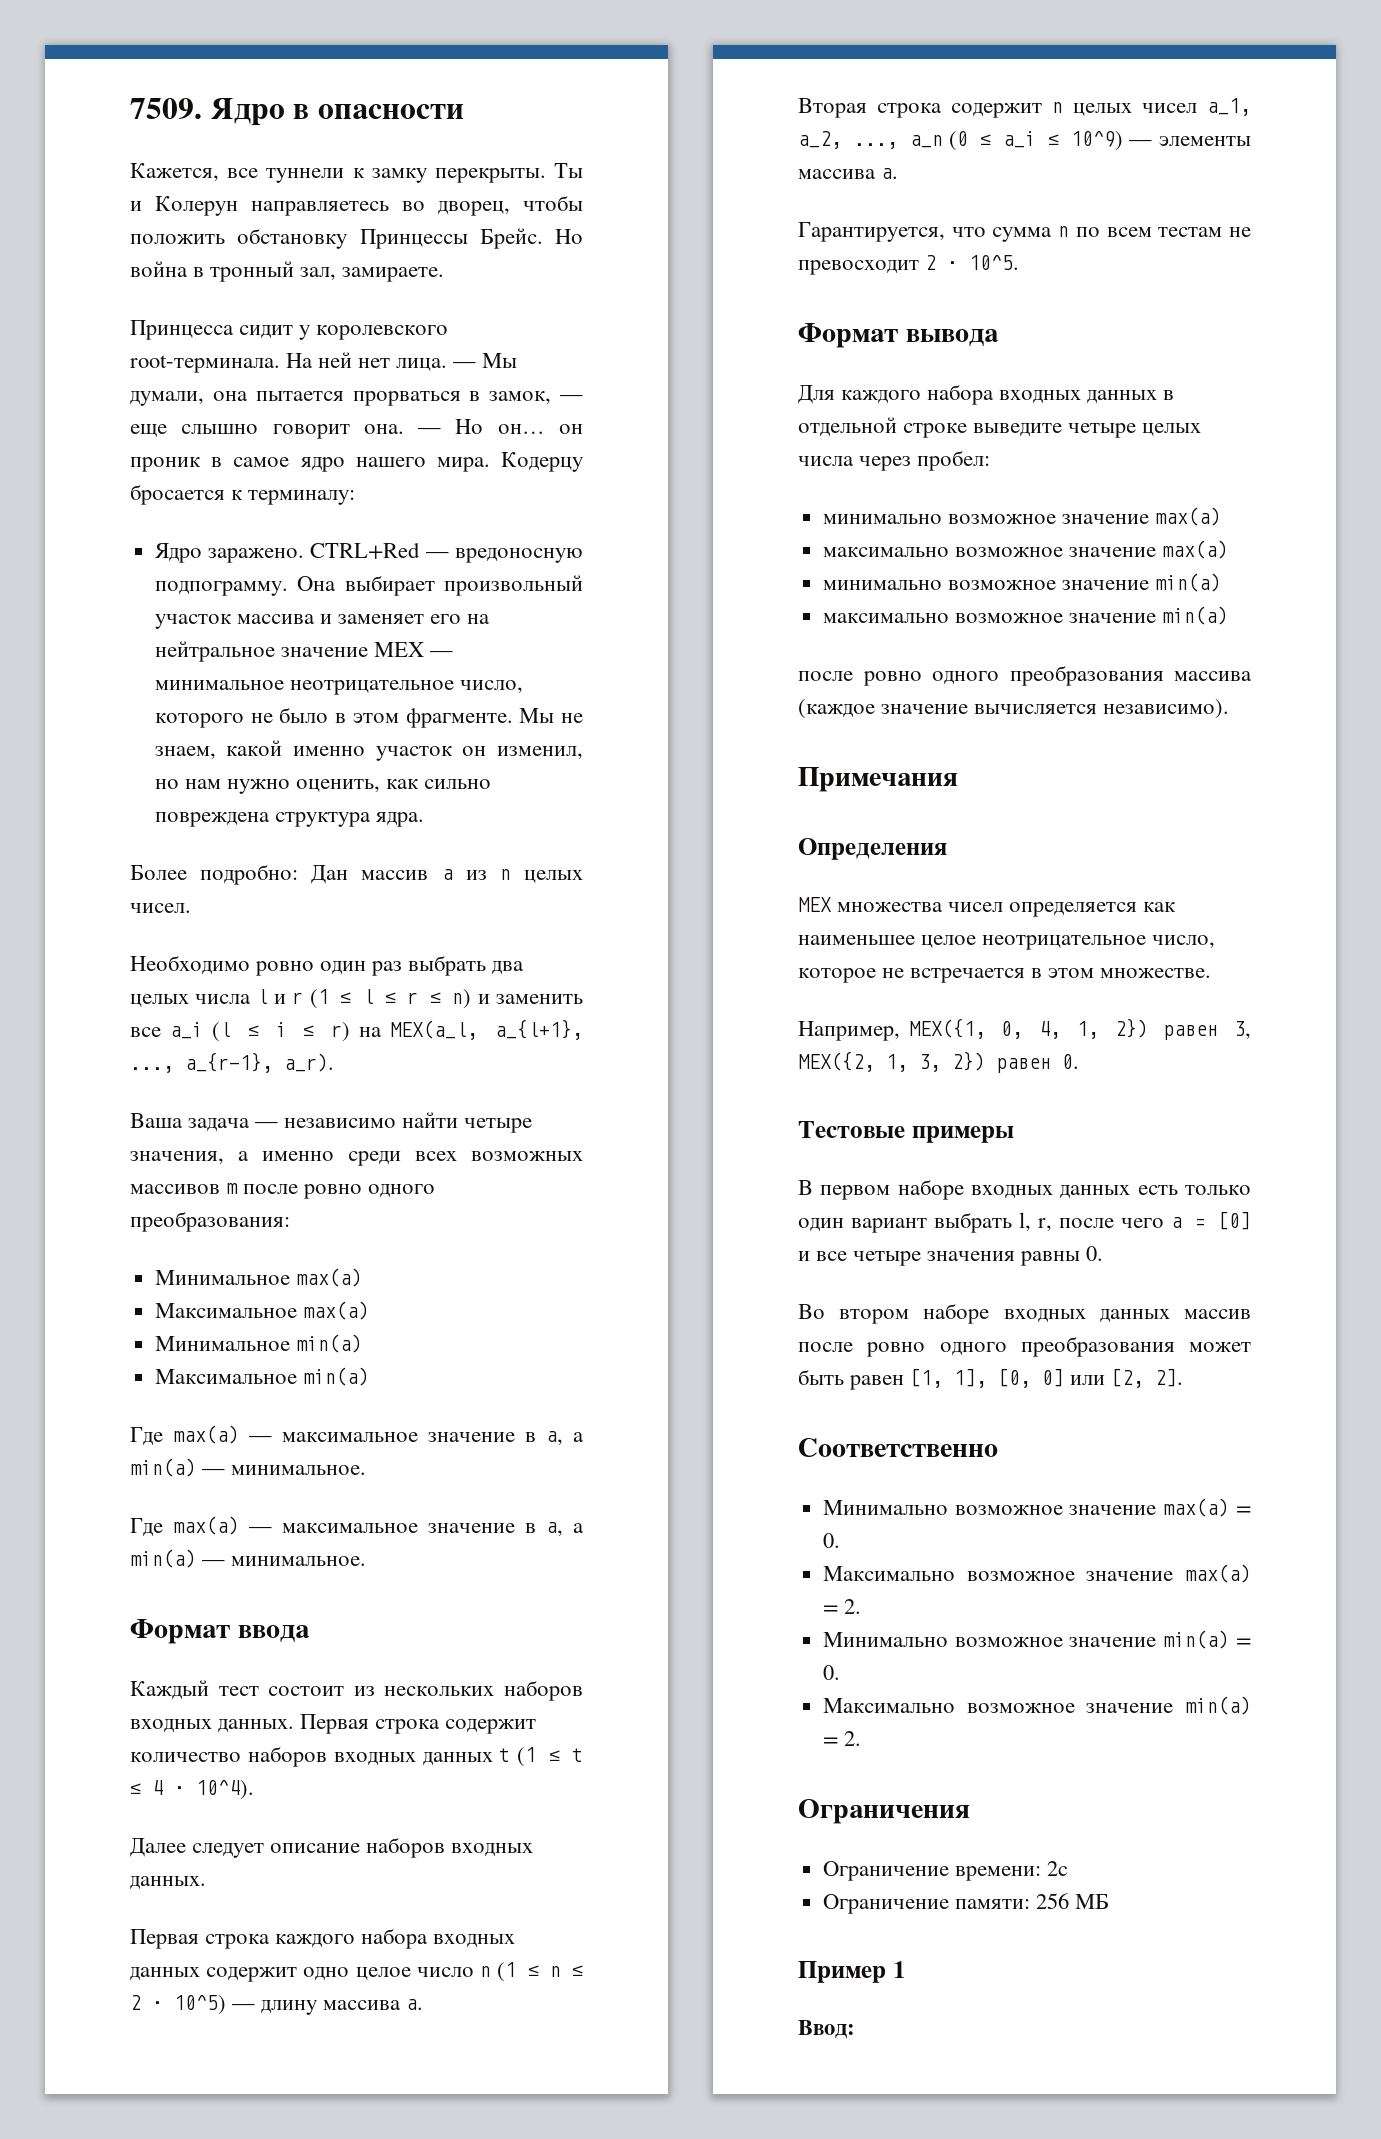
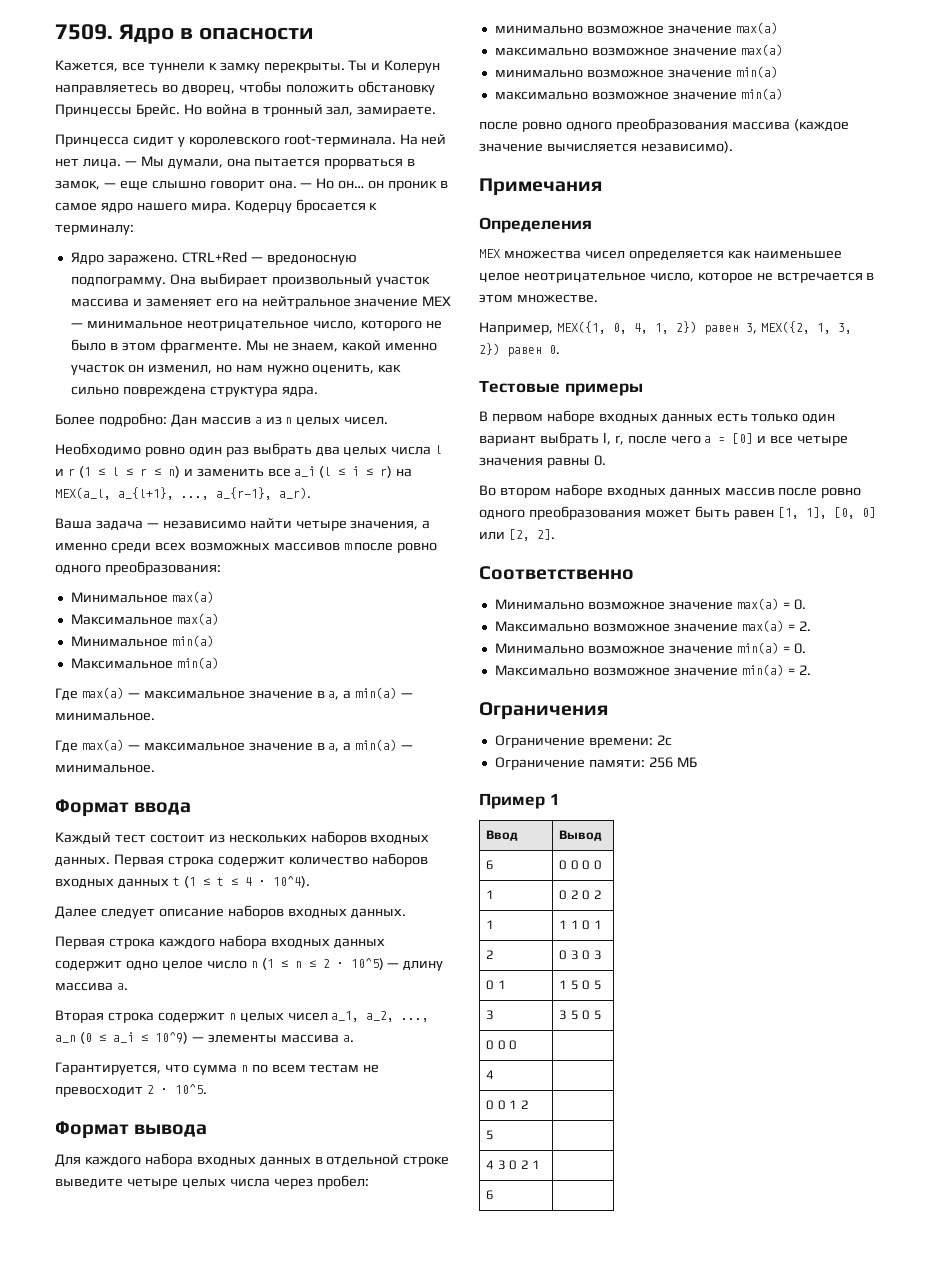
- Ввод:
+ Ввод | Вывод
+ 6 | 0 0 0 0
+ 1 | 0 2 0 2
+ 1 | 1 1 0 1
+ 2 | 0 3 0 3
+ 0 1 | 1 5 0 5
+ 3 | 3 5 0 5
+ 0 0 0 |
+ 4 |
+ 0 0 1 2 |
+ 5 |
+ 4 3 0 2 1 |
+ 6 |

